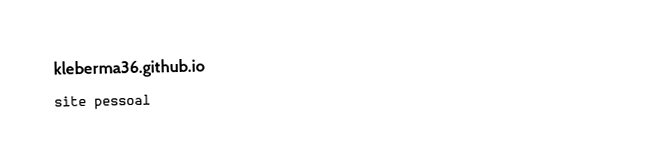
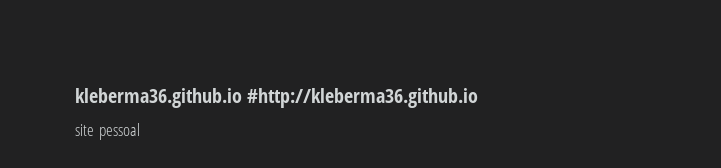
- kleberma36.github.io
+ kleberma36.github.io #http://kleberma36.github.io

